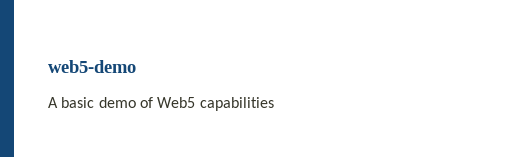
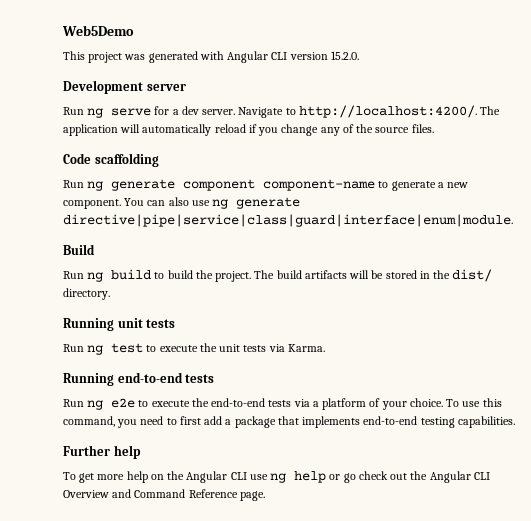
- web5-demo
- A basic demo of Web5 capabilities
+ Web5Demo
+ This project was generated with Angular CLI version 15.2.0.
+ Development server
+ Run ng serve for a dev server. Navigate to http://localhost:4200/. The application will automatically reload if you change any of the source files.
+ Code scaffolding
+ Run ng generate component component-name to generate a new component. You can also use ng generate directive|pipe|service|class|guard|interface|enum|module.
+ Build
+ Run ng build to build the project. The build artifacts will be stored in the dist/ directory.
+ Running unit tests
+ Run ng test to execute the unit tests via Karma.
+ Running end-to-end tests
+ Run ng e2e to execute the end-to-end tests via a platform of your choice. To use this command, you need to first add a package that implements end-to-end testing capabilities.
+ Further help
+ To get more help on the Angular CLI use ng help or go check out the Angular CLI Overview and Command Reference page.

